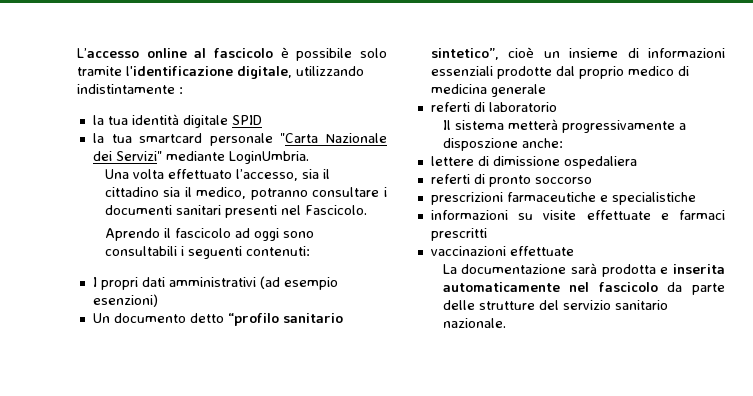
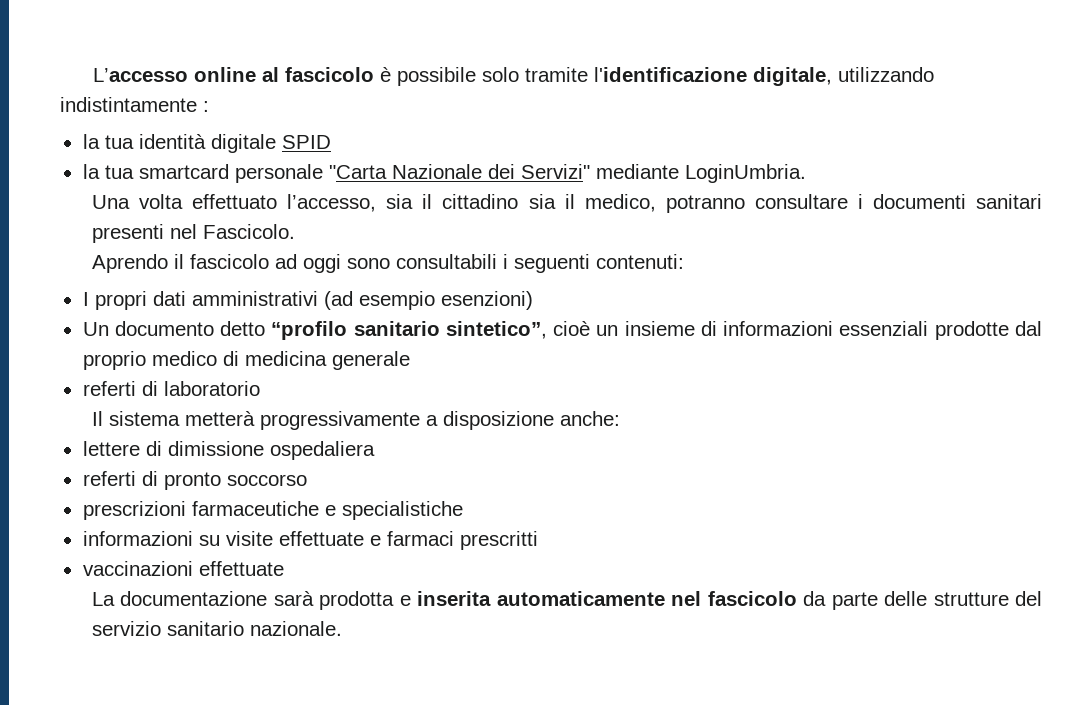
- Il sistema metterà progressivamente a disposzione anche:
+ Il sistema metterà progressivamente a disposizione anche:

